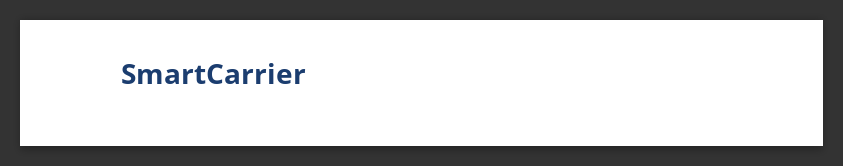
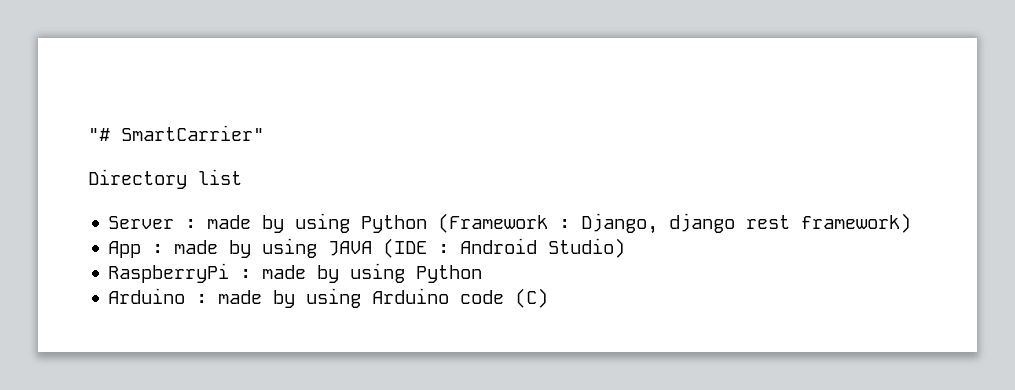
- SmartCarrier
+ "# SmartCarrier"
+ Directory list
+ Server : made by using Python (Framework : Django, django rest framework)
+ App : made by using JAVA (IDE : Android Studio)
+ RaspberryPi : made by using Python
+ Arduino : made by using Arduino code (C)

